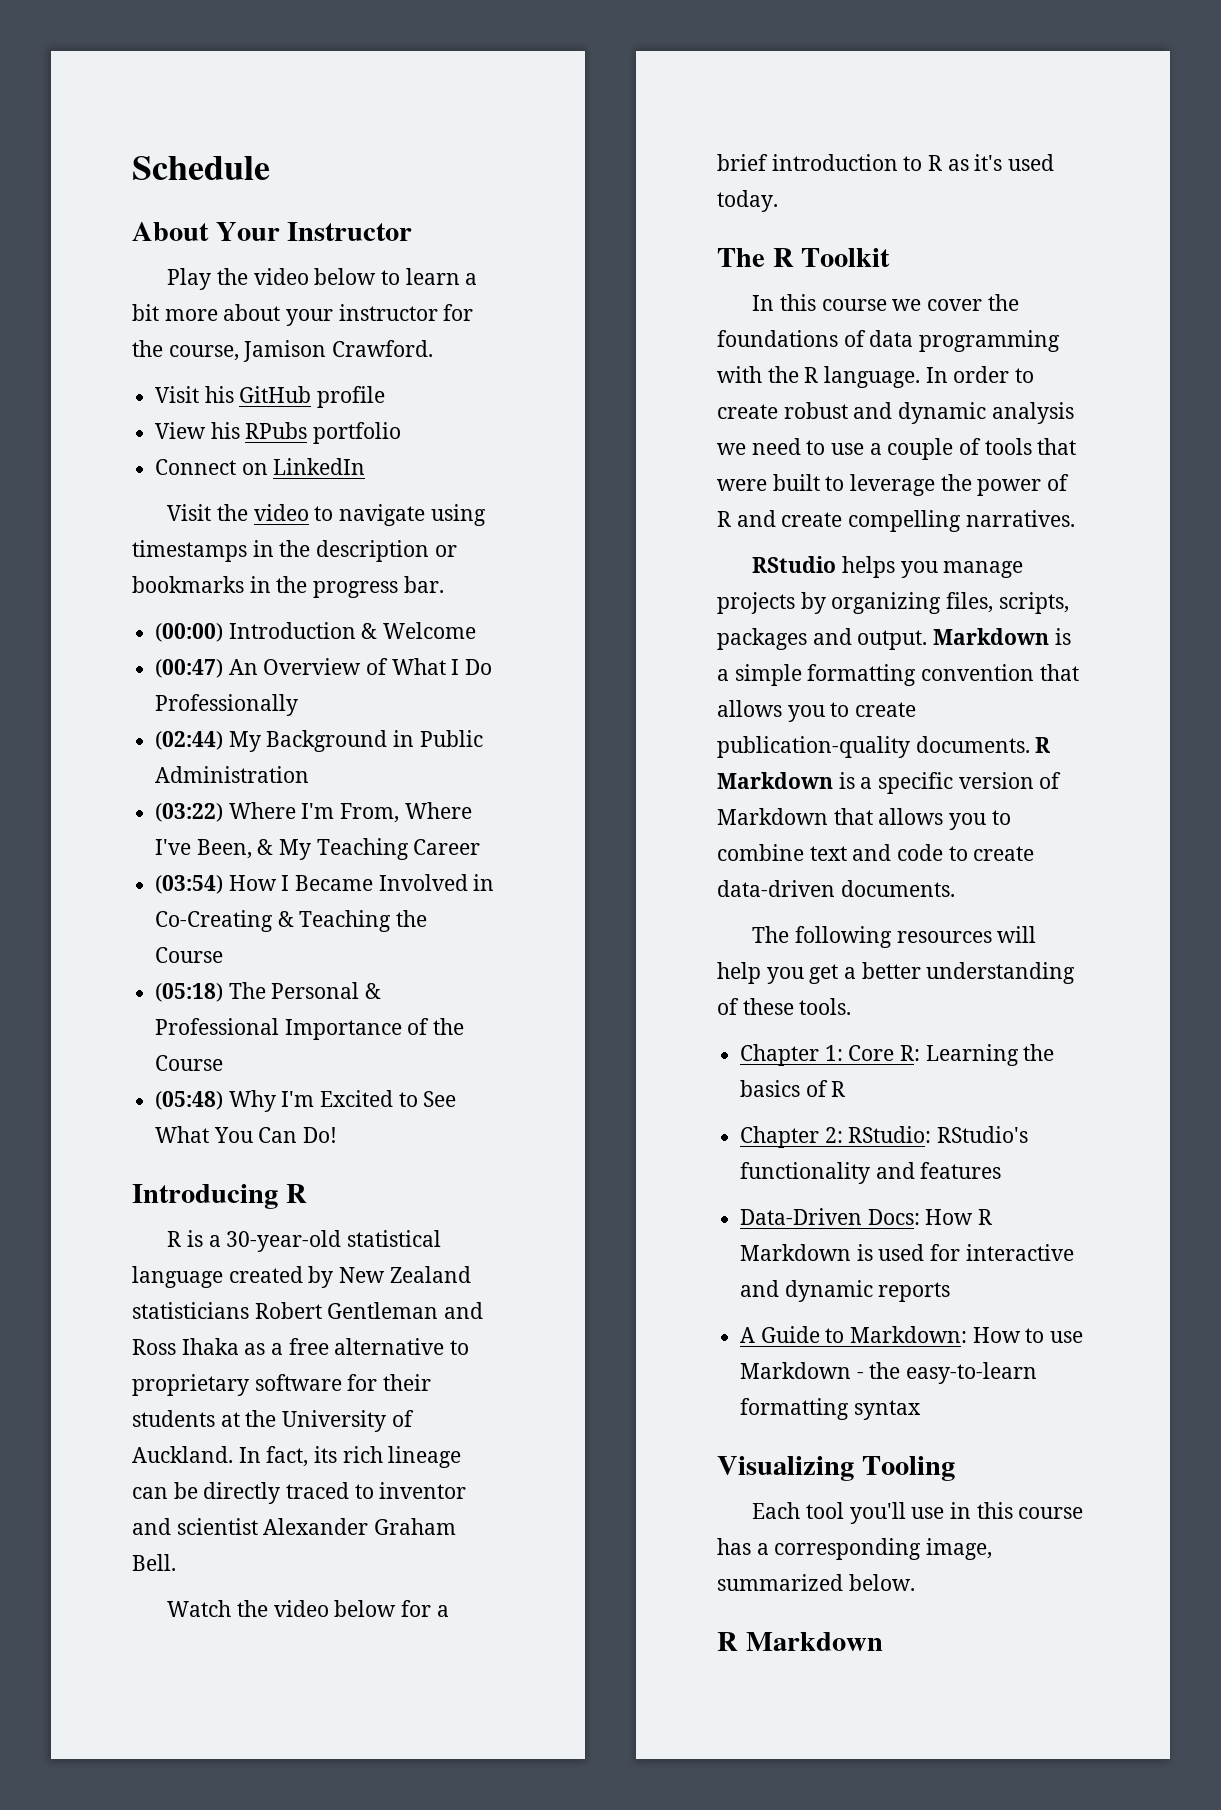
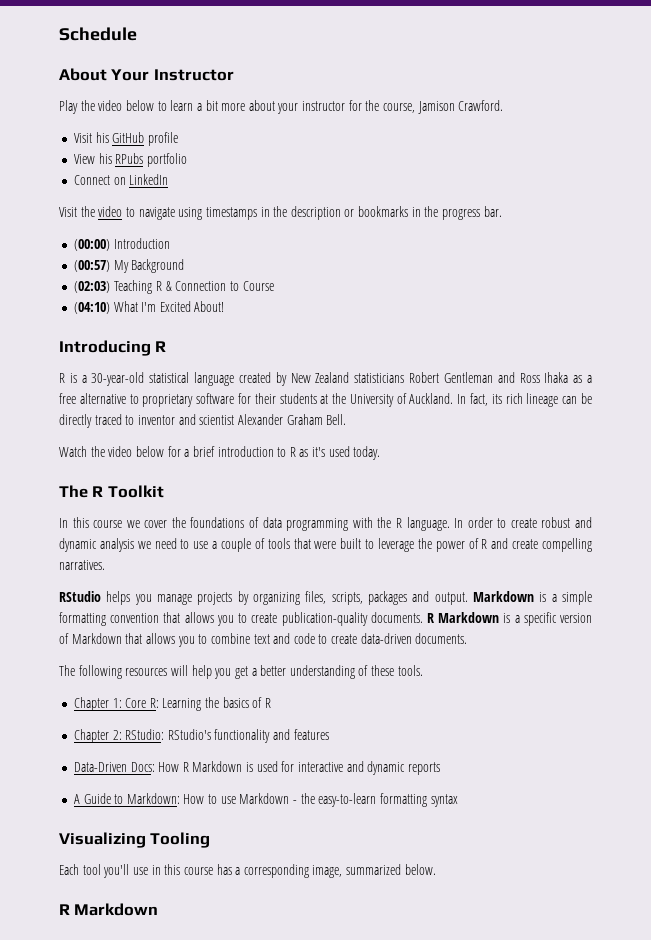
- (00:00) Introduction & Welcome
- (00:47) An Overview of What I Do Professionally
- (02:44) My Background in Public Administration
- (03:22) Where I'm From, Where I've Been, & My Teaching Career
- (03:54) How I Became Involved in Co-Creating & Teaching the Course
- (05:18) The Personal & Professional Importance of the Course
- (05:48) Why I'm Excited to See What You Can Do!
+ (00:00) Introduction
+ (00:57) My Background
+ (02:03) Teaching R & Connection to Course
+ (04:10) What I'm Excited About!

